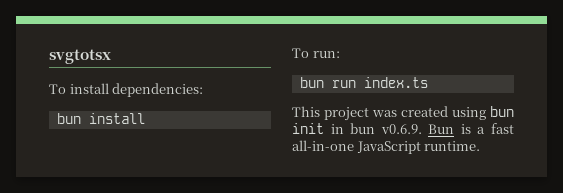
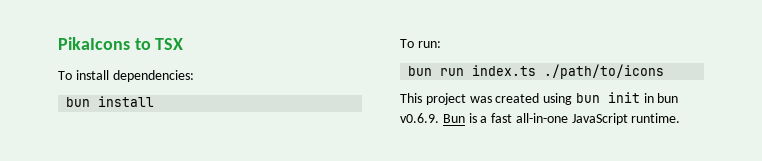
- svgtotsx
+ PikaIcons to TSX
- bun run index.ts
+ bun run index.ts ./path/to/icons

